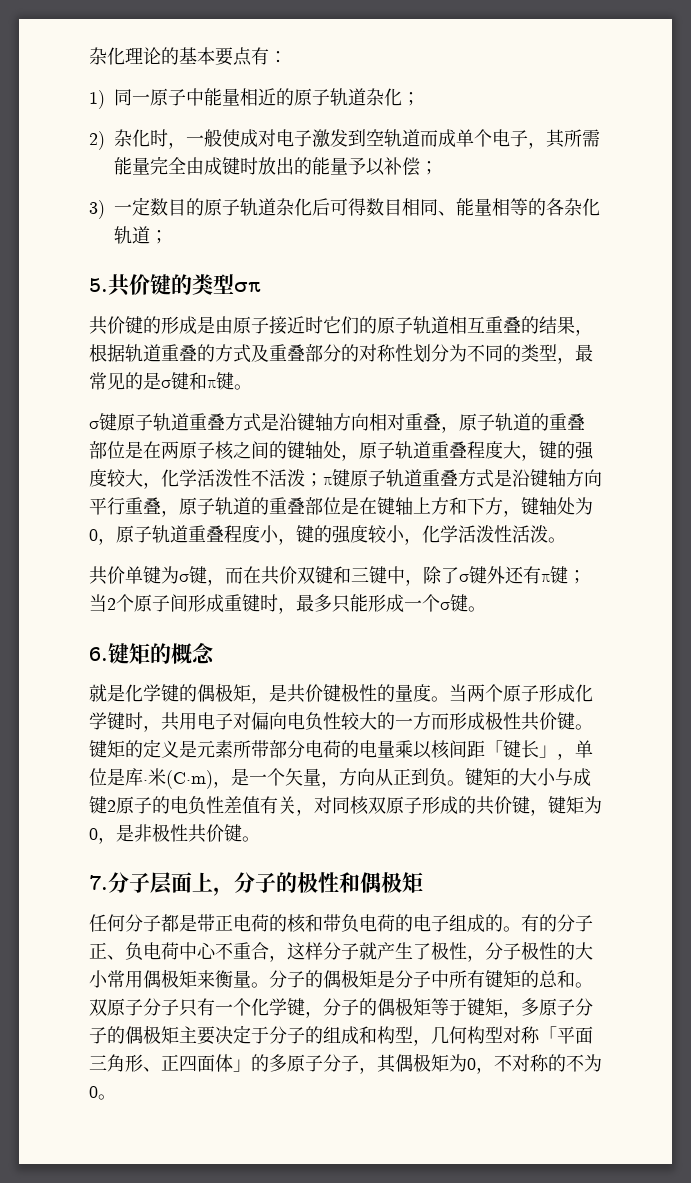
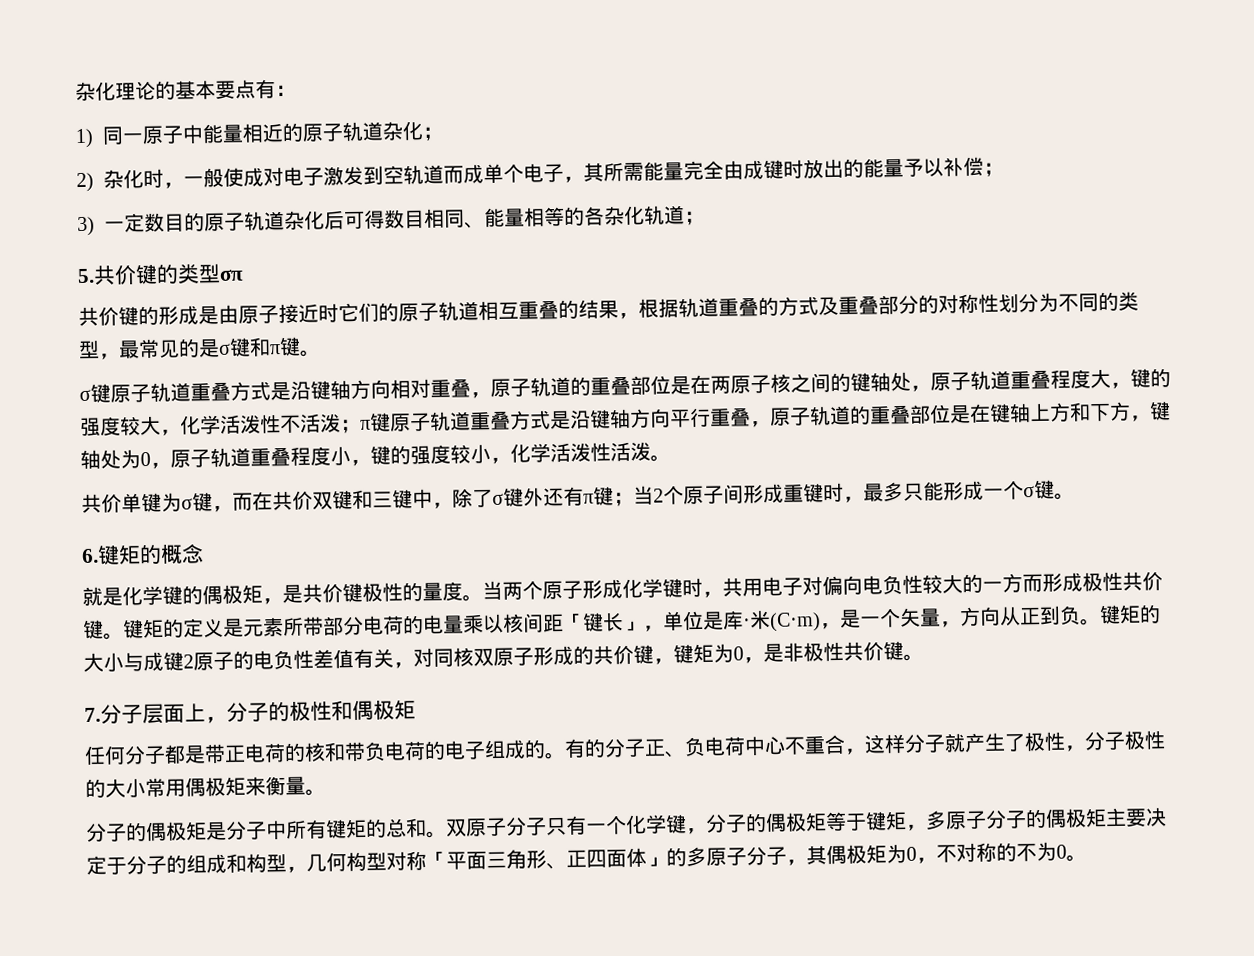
- 有的分子正、负电荷中心不重合，这样分子就产生了极性，分子极性的大小常用偶极矩来衡量。分子的偶极矩是分子中所有键矩的总和。
+ 有的分子正、负电荷中心不重合，这样分子就产生了极性，分子极性的大小常用偶极矩来衡量。
+ 分子的偶极矩是分子中所有键矩的总和。

